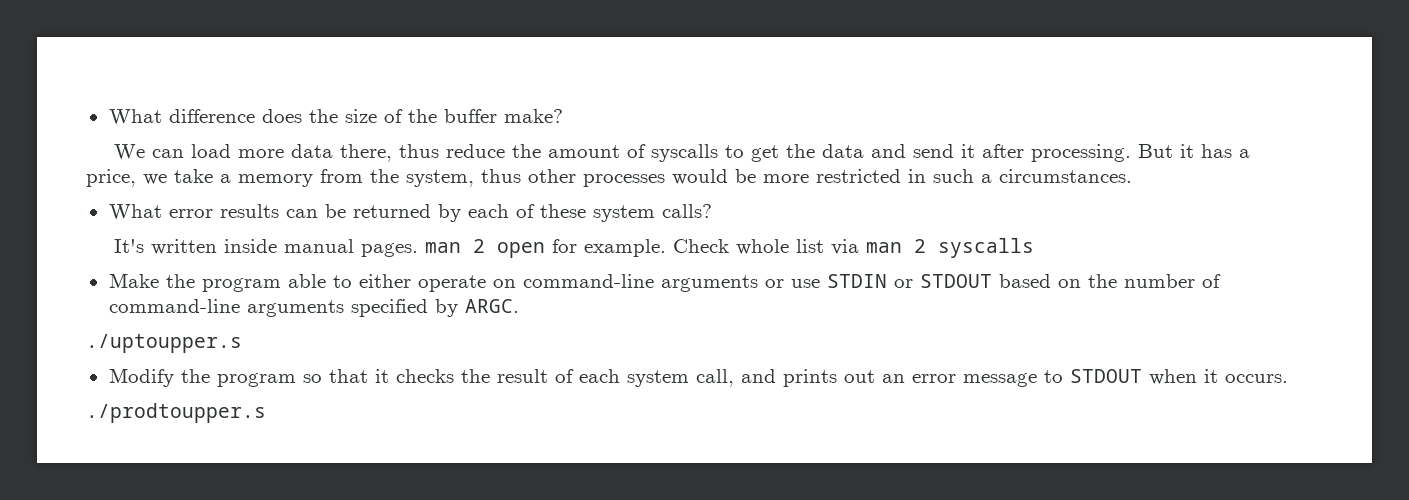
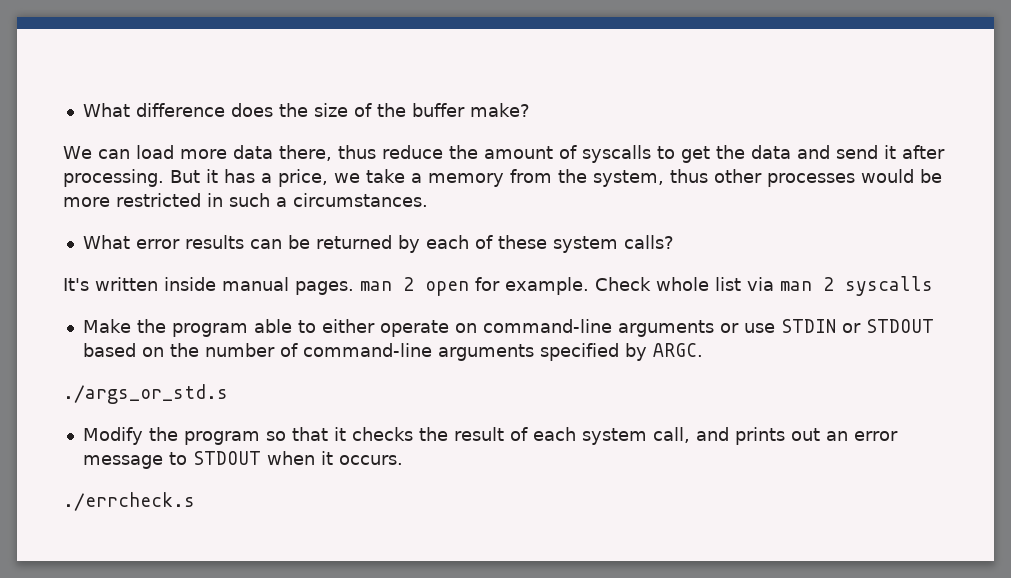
- ./uptoupper.s
+ ./args_or_std.s
- ./prodtoupper.s
+ ./errcheck.s

